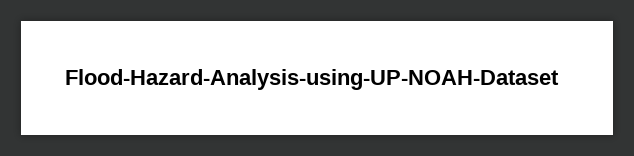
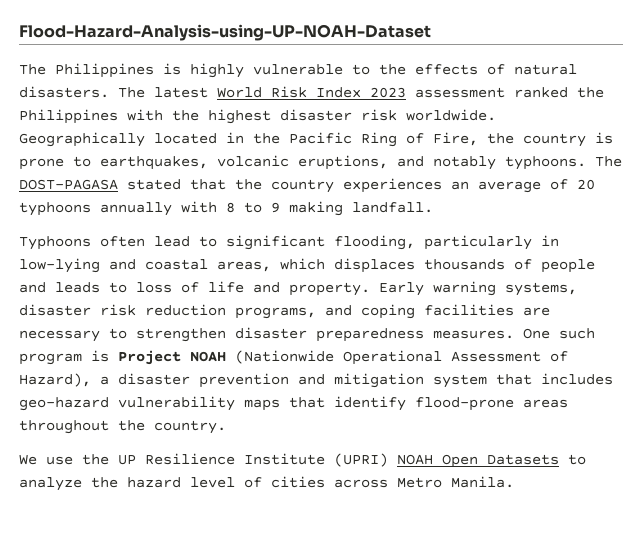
+ The Philippines is highly vulnerable to the effects of natural disasters. The latest World Risk Index 2023 assessment ranked the Philippines with the highest disaster risk worldwide. Geographically located in the Pacific Ring of Fire, the country is prone to earthquakes, volcanic eruptions, and notably typhoons. The DOST-PAGASA stated that the country experiences an average of 20 typhoons annually with 8 to 9 making landfall.
+ Typhoons often lead to significant flooding, particularly in low-lying and coastal areas, which displaces thousands of people and leads to loss of life and property. Early warning systems, disaster risk reduction programs, and coping facilities are necessary to strengthen disaster preparedness measures. One such program is Project NOAH (Nationwide Operational Assessment of Hazard), a disaster prevention and mitigation system that includes geo-hazard vulnerability maps that identify flood-prone areas throughout the country.
+ We use the UP Resilience Institute (UPRI) NOAH Open Datasets to analyze the hazard level of cities across Metro Manila.

